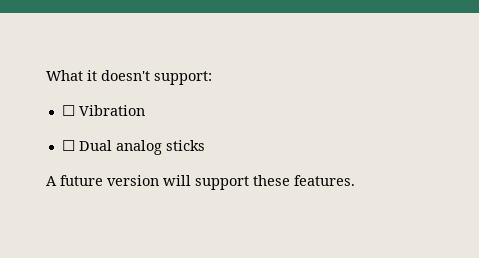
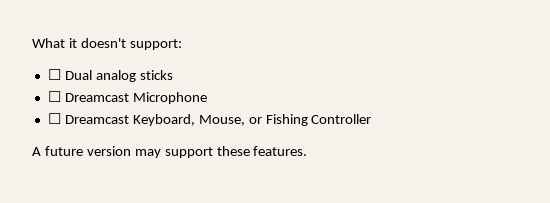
- ☐ Vibration
+ ☐ Dreamcast Microphone
+ ☐ Dreamcast Keyboard, Mouse, or Fishing Controller
- A future version will support these features.
+ A future version may support these features.

